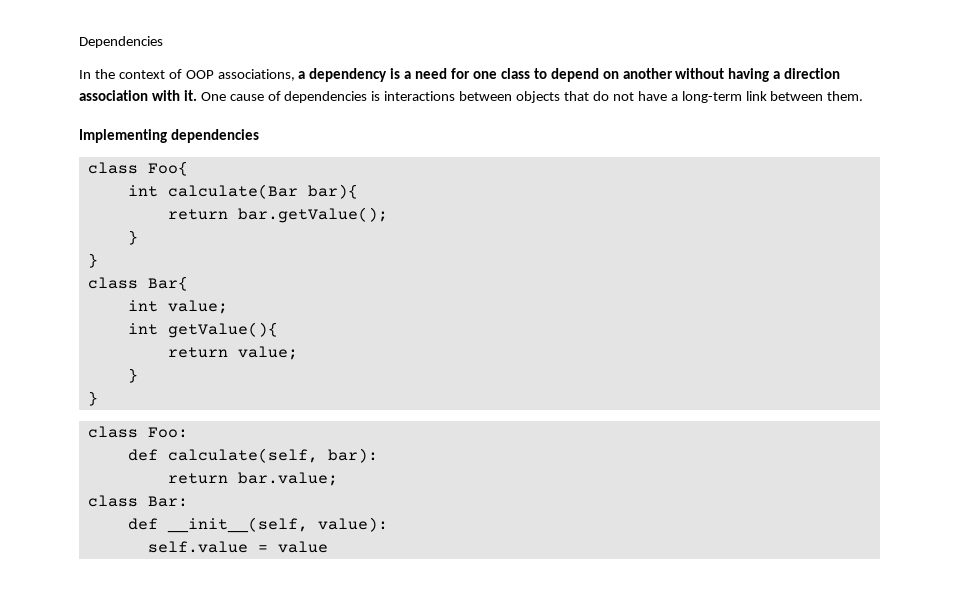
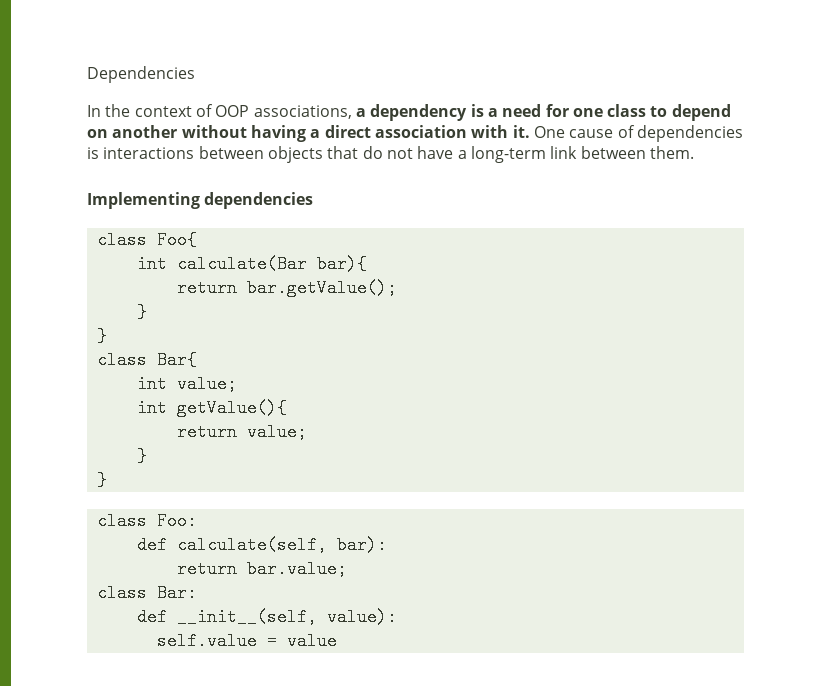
- In the context of OOP associations, a dependency is a need for one class to depend on another without having a direction association with it.
+ In the context of OOP associations, a dependency is a need for one class to depend on another without having a direct association with it.

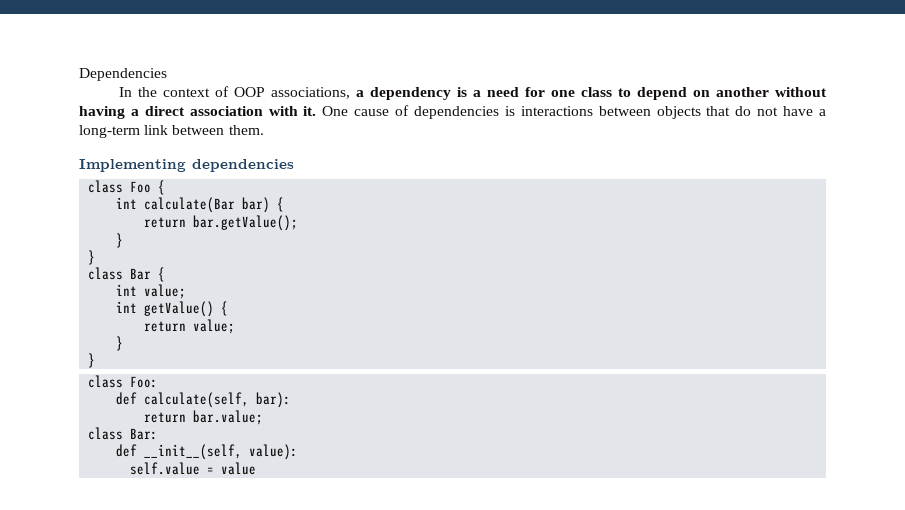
- class Foo{
+ class Foo {
- int calculate(Bar bar){
+ int calculate(Bar bar) {
- class Bar{
+ class Bar {
- int getValue(){
+ int getValue() {

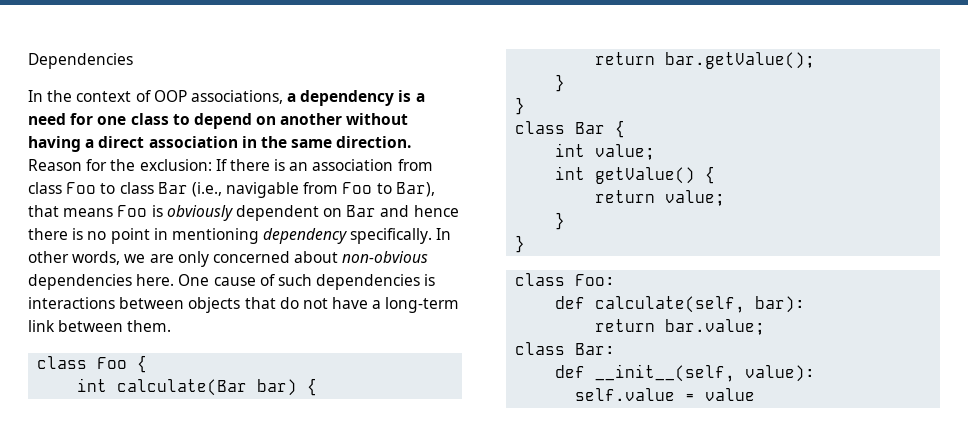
- In the context of OOP associations, a dependency is a need for one class to depend on another without having a direct association with it.
+ In the context of OOP associations, a dependency is a need for one class to depend on another without having a direct association in the same direction. Reason for the exclusion: If there is an association from class Foo to class Bar (i.e., navigable from Foo to Bar), that means Foo is obviously dependent on Bar and hence there is no point in mentioning dependency specifically. In other words, we are only concerned about non-obvious dependencies here.
- One cause of dependencies is interactions between objects that do not have a long-term link between them.
+ One cause of such dependencies is interactions between objects that do not have a long-term link between them.
- Implementing dependencies

